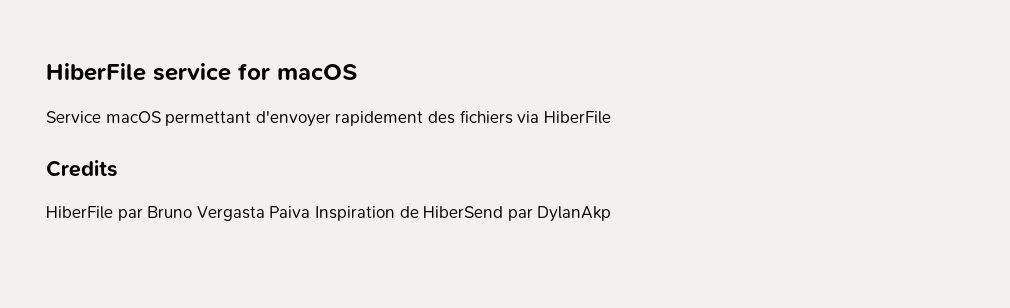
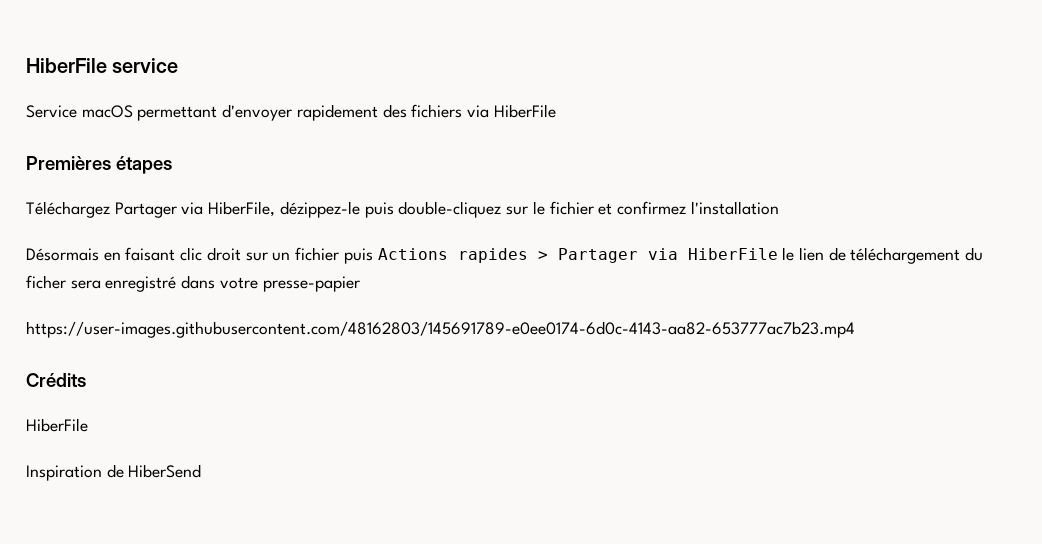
- HiberFile service for macOS
+ HiberFile service
- Credits
- HiberFile par Bruno Vergasta Paiva Inspiration de HiberSend par DylanAkp
+ Premières étapes
+ Téléchargez Partager via HiberFile, dézippez-le puis double-cliquez sur le fichier et confirmez l'installation
+ Désormais en faisant clic droit sur un fichier puis Actions rapides > Partager via HiberFile le lien de téléchargement du ficher sera enregistré dans votre presse-papier
+ https://user-images.githubusercontent.com/48162803/145691789-e0ee0174-6d0c-4143-aa82-653777ac7b23.mp4
+ Crédits
+ HiberFile
+ Inspiration de HiberSend

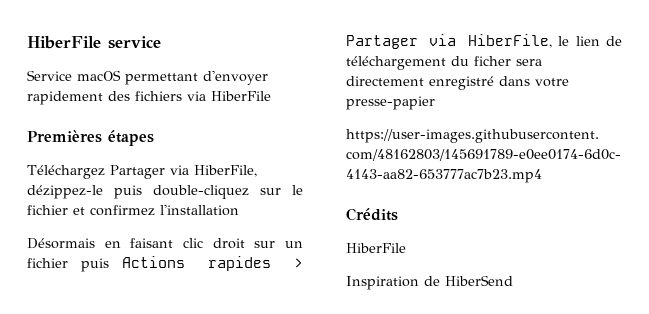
- Désormais en faisant clic droit sur un fichier puis Actions rapides > Partager via HiberFile le lien de téléchargement du ficher sera enregistré dans votre presse-papier
+ Désormais en faisant clic droit sur un fichier puis Actions rapides > Partager via HiberFile, le lien de téléchargement du ficher sera directement enregistré dans votre presse-papier

